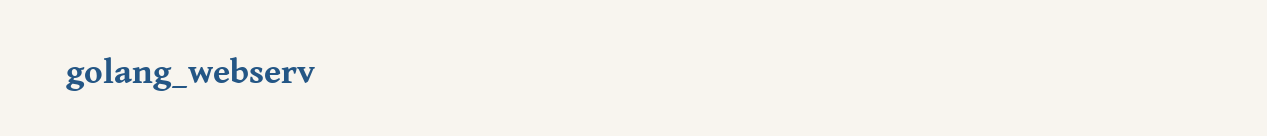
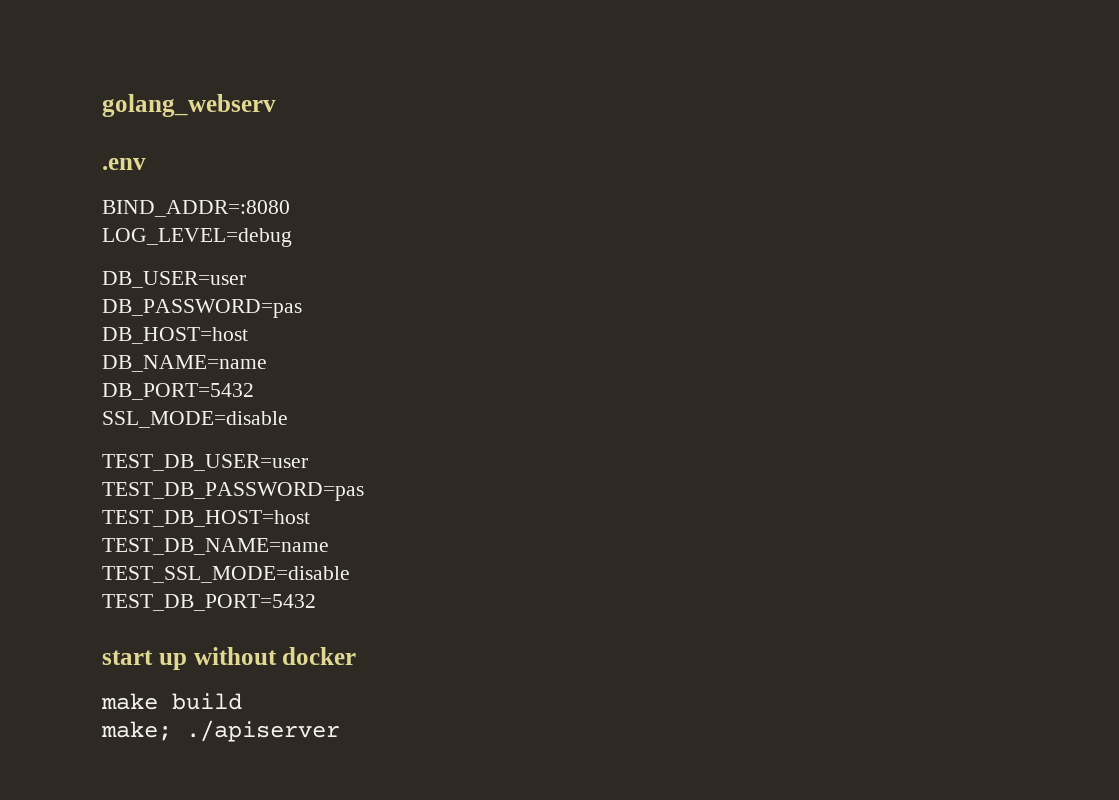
+ .env
+ BIND_ADDR=:8080
+ LOG_LEVEL=debug
+ DB_USER=user
+ DB_PASSWORD=pas
+ DB_HOST=host
+ DB_NAME=name
+ DB_PORT=5432
+ SSL_MODE=disable
+ TEST_DB_USER=user
+ TEST_DB_PASSWORD=pas
+ TEST_DB_HOST=host
+ TEST_DB_NAME=name
+ TEST_SSL_MODE=disable
+ TEST_DB_PORT=5432
+ start up without docker
+ make build
+ make; ./apiserver

